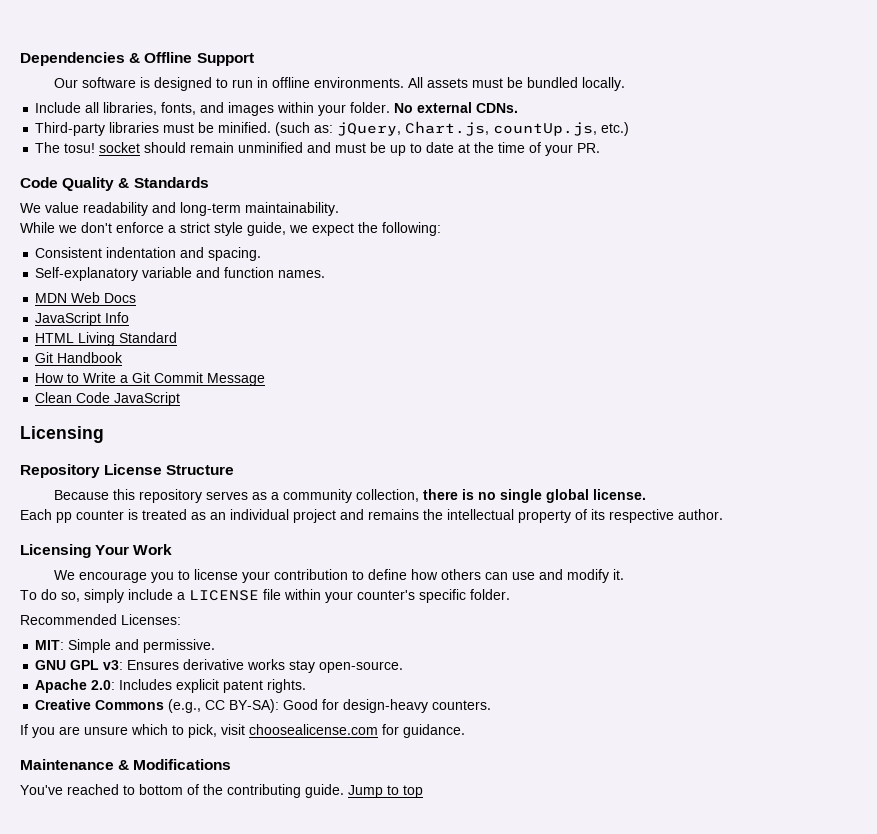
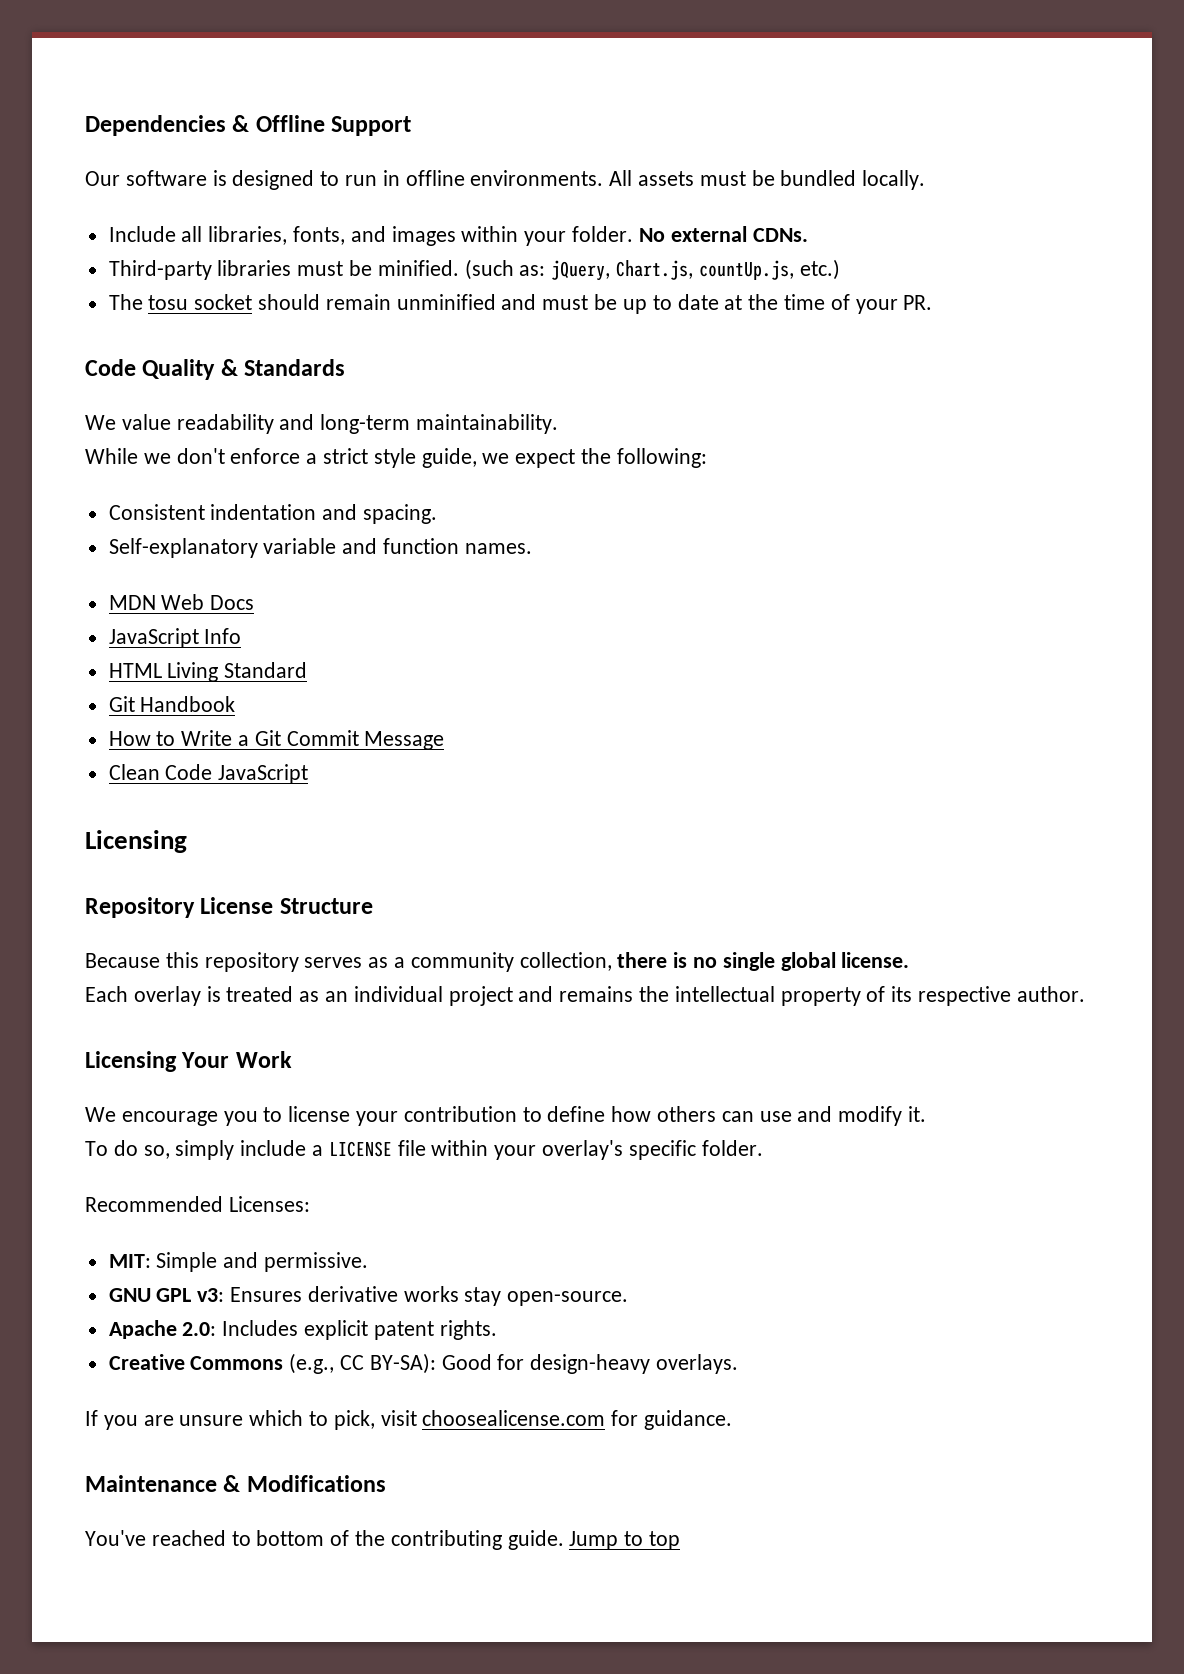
- The tosu! socket should remain unminified and must be up to date at the time of your PR.
+ The tosu socket should remain unminified and must be up to date at the time of your PR.
- Each pp counter is treated as an individual project and remains the intellectual property of its respective author.
+ Each overlay is treated as an individual project and remains the intellectual property of its respective author.
- To do so, simply include a LICENSE file within your counter's specific folder.
+ To do so, simply include a LICENSE file within your overlay's specific folder.
- Creative Commons (e.g., CC BY-SA): Good for design-heavy counters.
+ Creative Commons (e.g., CC BY-SA): Good for design-heavy overlays.

